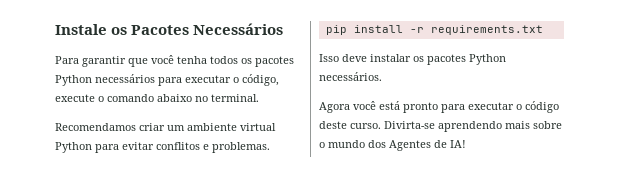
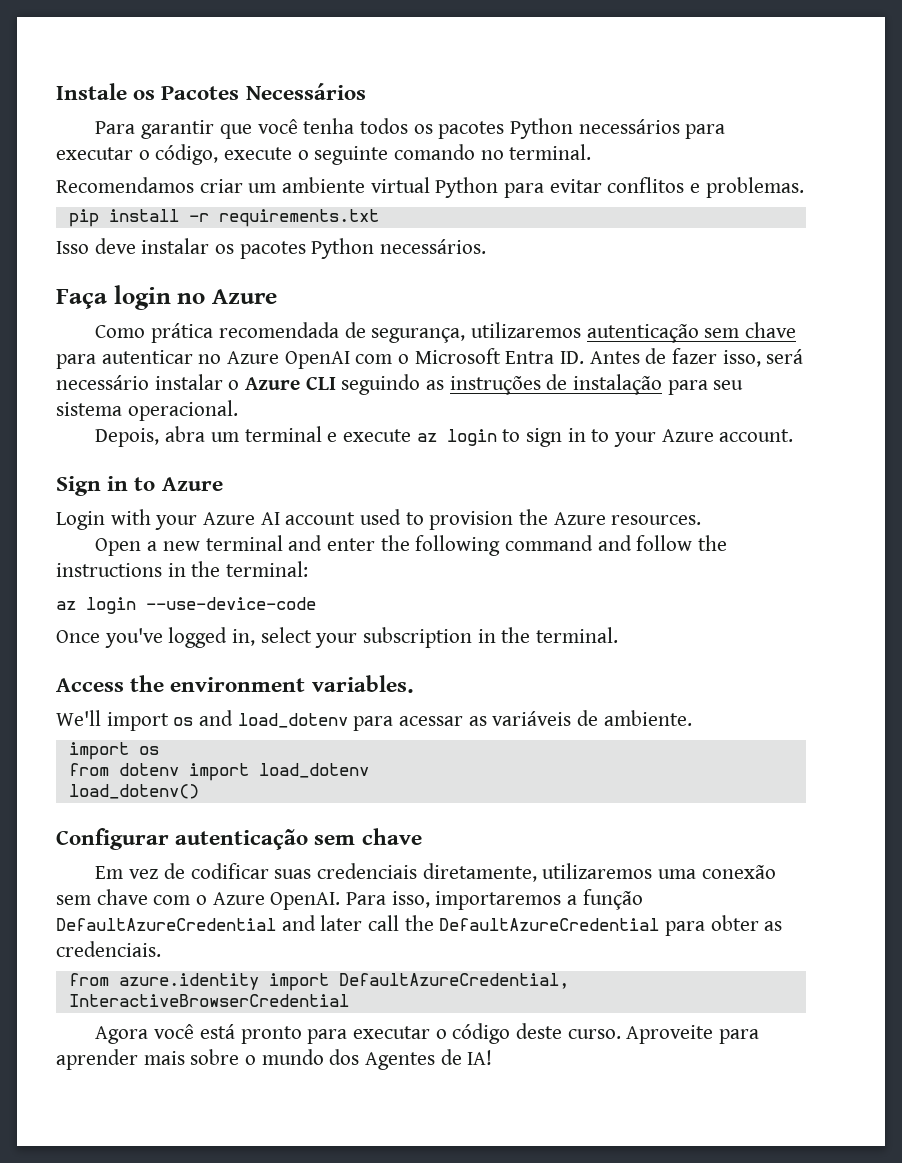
- Para garantir que você tenha todos os pacotes Python necessários para executar o código, execute o comando abaixo no terminal.
+ Para garantir que você tenha todos os pacotes Python necessários para executar o código, execute o seguinte comando no terminal.
+ Faça login no Azure
+ Como prática recomendada de segurança, utilizaremos autenticação sem chave para autenticar no Azure OpenAI com o Microsoft Entra ID. Antes de fazer isso, será necessário instalar o Azure CLI seguindo as instruções de instalação para seu sistema operacional.
+ Depois, abra um terminal e execute az login to sign in to your Azure account.
+ Sign in to Azure
+ Login with your Azure AI account used to provision the Azure resources.
+ Open a new terminal and enter the following command and follow the instructions in the terminal:
+ az login --use-device-code
+ Once you've logged in, select your subscription in the terminal.
+ Access the environment variables.
+ We'll import os and load_dotenv para acessar as variáveis de ambiente.
+ import os
+ from dotenv import load_dotenv
+ load_dotenv()
+ Configurar autenticação sem chave
+ Em vez de codificar suas credenciais diretamente, utilizaremos uma conexão sem chave com o Azure OpenAI. Para isso, importaremos a função DefaultAzureCredential and later call the DefaultAzureCredential para obter as credenciais.
+ from azure.identity import DefaultAzureCredential, InteractiveBrowserCredential
- Divirta-se aprendendo mais sobre o mundo dos Agentes de IA!
+ Aproveite para aprender mais sobre o mundo dos Agentes de IA!

